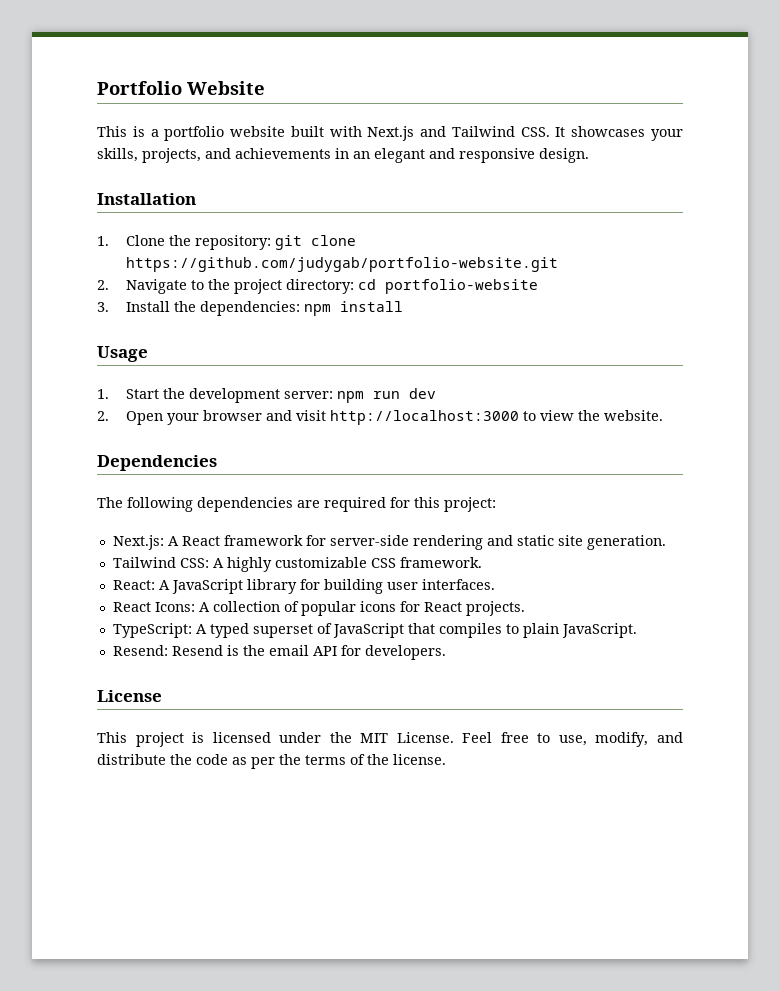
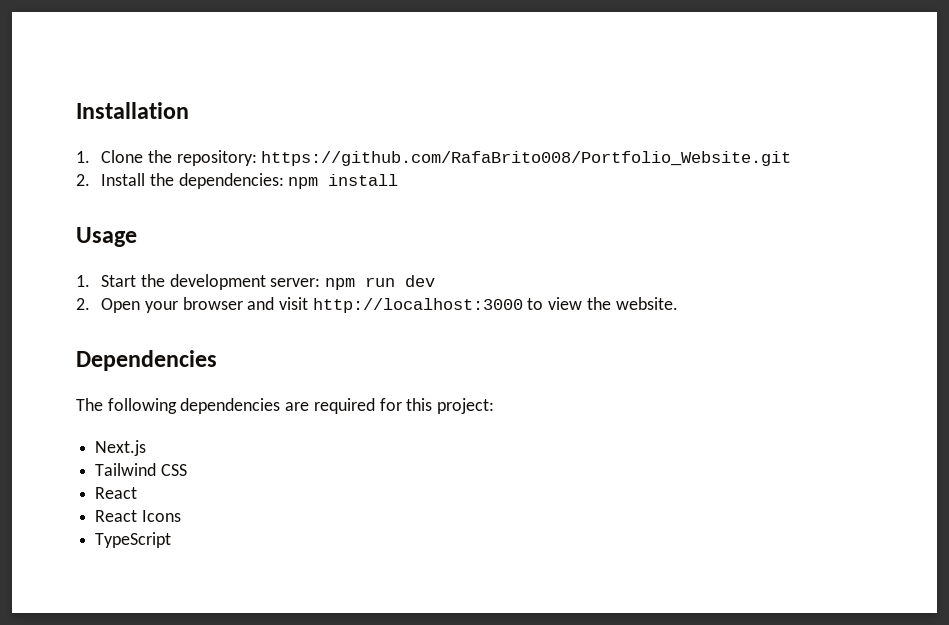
- Portfolio Website
- This is a portfolio website built with Next.js and Tailwind CSS. It showcases your skills, projects, and achievements in an elegant and responsive design.
- 1. Clone the repository: git clone https://github.com/judygab/portfolio-website.git
- 2. Navigate to the project directory: cd portfolio-website
- 3. Install the dependencies: npm install
+ 1. Clone the repository: https://github.com/RafaBrito008/Portfolio_Website.git
+ 2. Install the dependencies: npm install
- Next.js: A React framework for server-side rendering and static site generation.
- Tailwind CSS: A highly customizable CSS framework.
- React: A JavaScript library for building user interfaces.
- React Icons: A collection of popular icons for React projects.
- TypeScript: A typed superset of JavaScript that compiles to plain JavaScript.
- Resend: Resend is the email API for developers.
- License
- This project is licensed under the MIT License. Feel free to use, modify, and distribute the code as per the terms of the license.
+ Next.js
+ Tailwind CSS
+ React
+ React Icons
+ TypeScript

